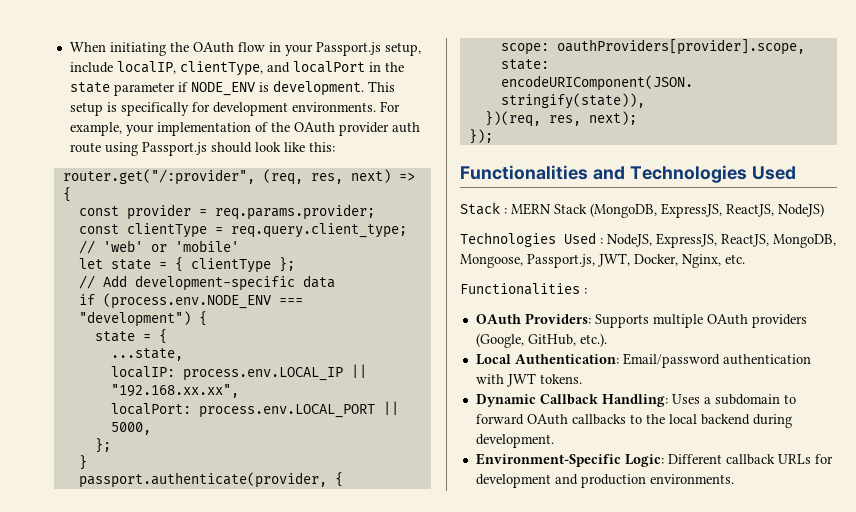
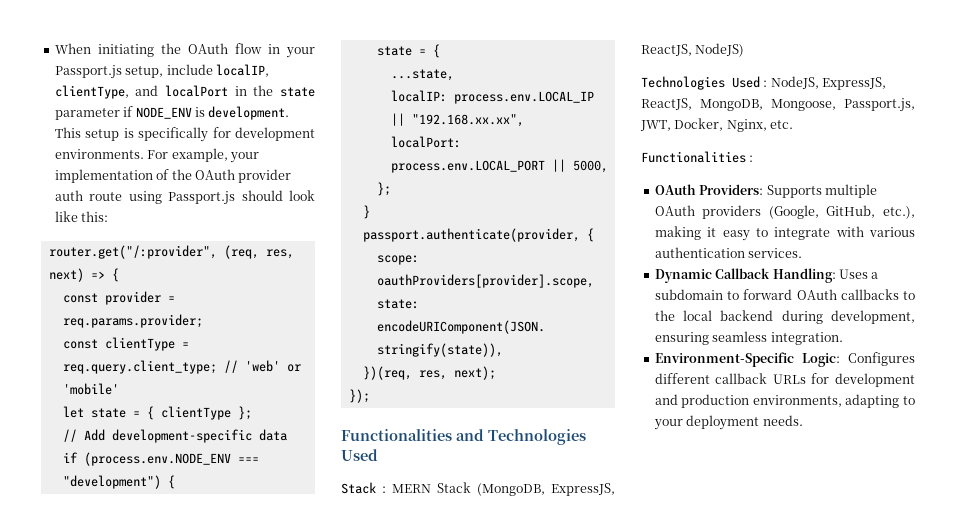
- OAuth Providers: Supports multiple OAuth providers (Google, GitHub, etc.).
- Local Authentication: Email/password authentication with JWT tokens.
+ OAuth Providers: Supports multiple OAuth providers (Google, GitHub, etc.), making it easy to integrate with various authentication services.
- Dynamic Callback Handling: Uses a subdomain to forward OAuth callbacks to the local backend during development.
+ Dynamic Callback Handling: Uses a subdomain to forward OAuth callbacks to the local backend during development, ensuring seamless integration.
- Environment-Specific Logic: Different callback URLs for development and production environments.
+ Environment-Specific Logic: Configures different callback URLs for development and production environments, adapting to your deployment needs.

